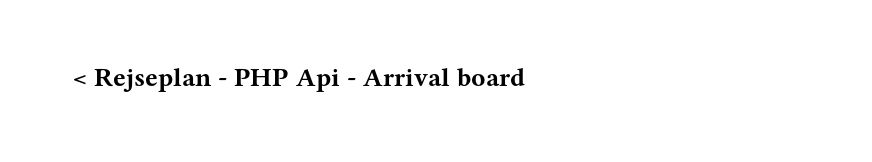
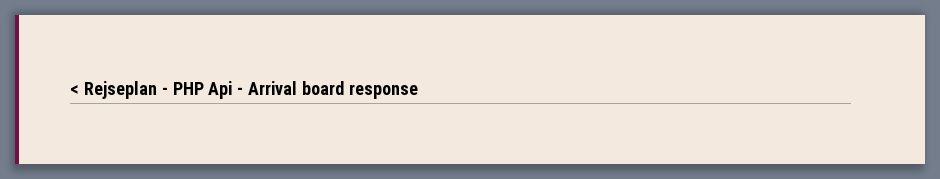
- < Rejseplan - PHP Api - Arrival board
+ < Rejseplan - PHP Api - Arrival board response

